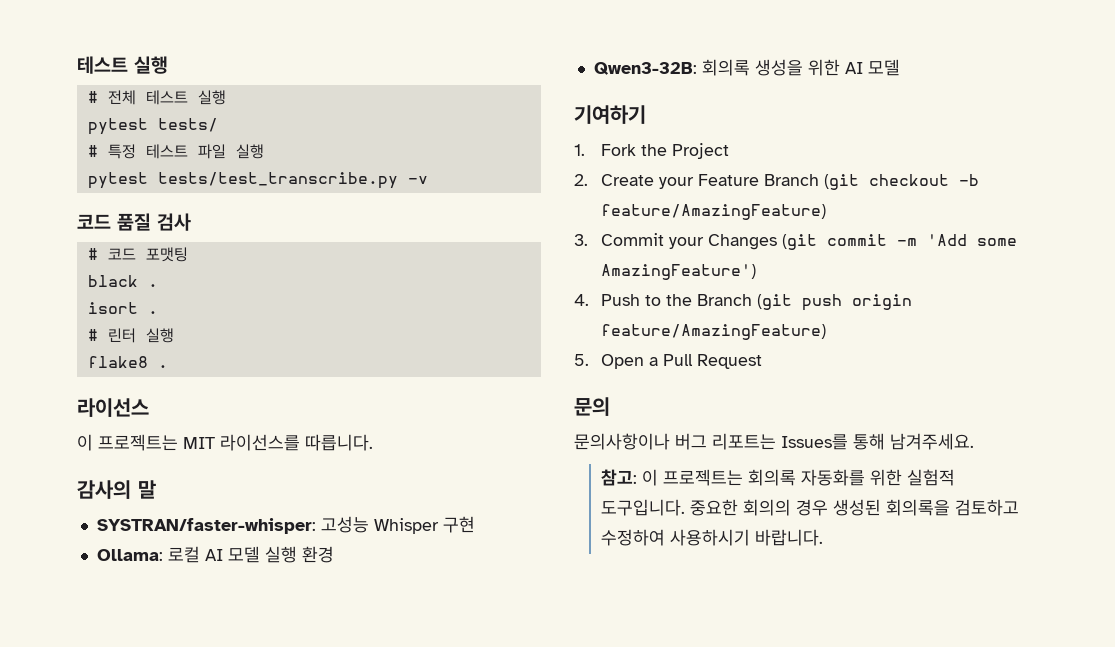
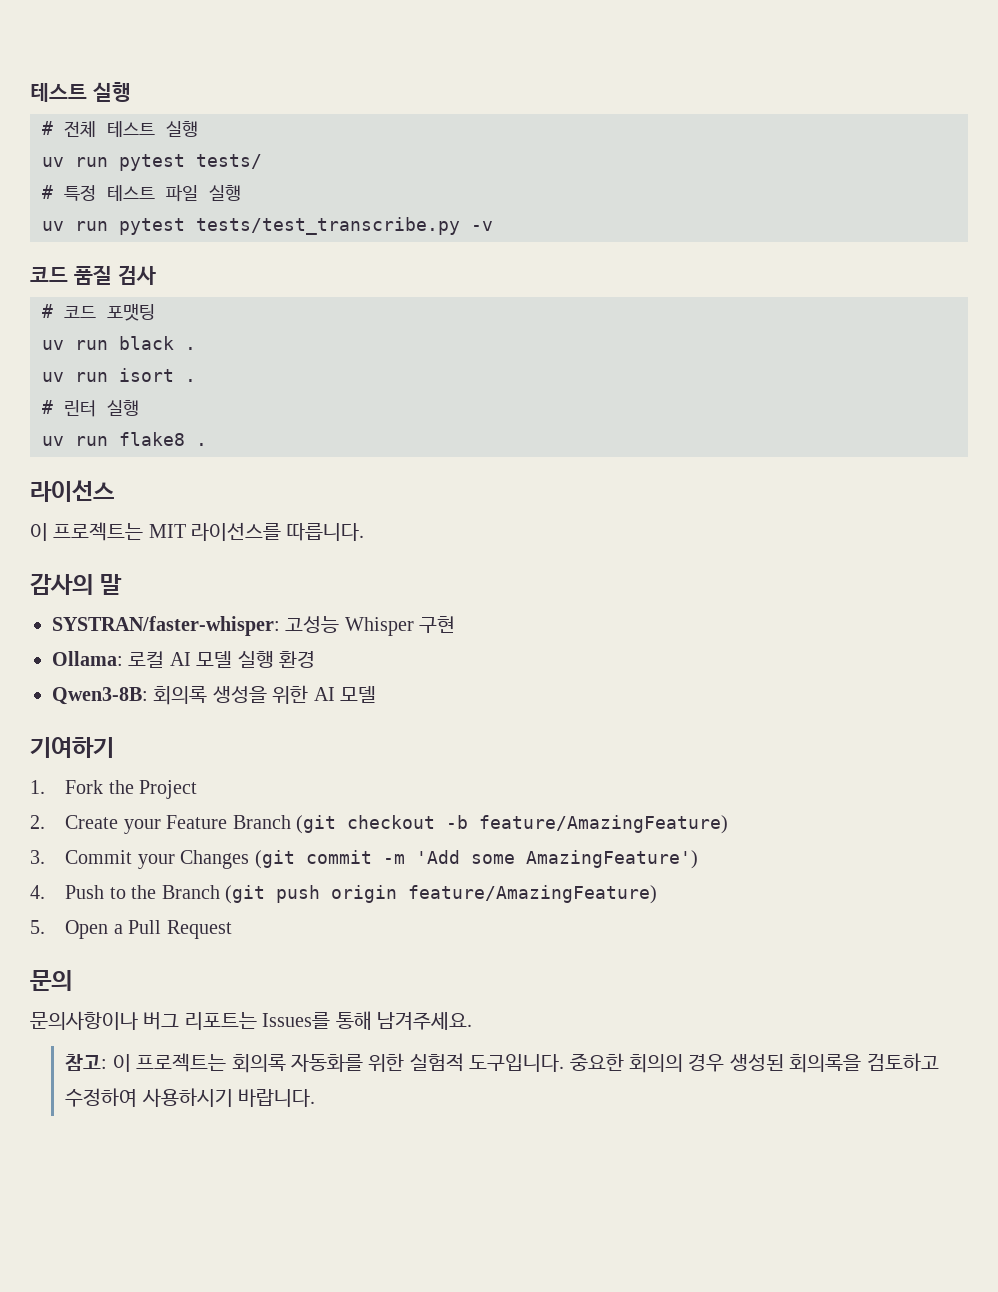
- pytest tests/
+ uv run pytest tests/
- pytest tests/test_transcribe.py -v
+ uv run pytest tests/test_transcribe.py -v
- black .
+ uv run black .
- isort .
+ uv run isort .
- flake8 .
+ uv run flake8 .
- Qwen3-32B: 회의록 생성을 위한 AI 모델
+ Qwen3-8B: 회의록 생성을 위한 AI 모델

